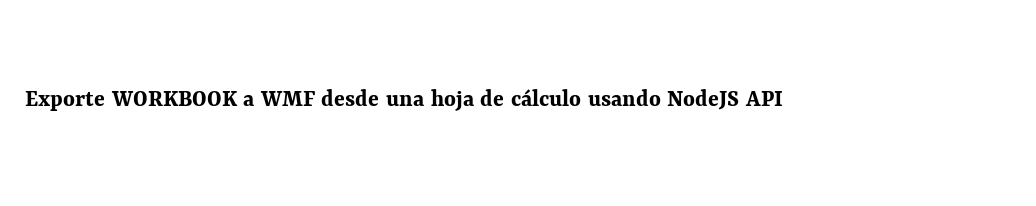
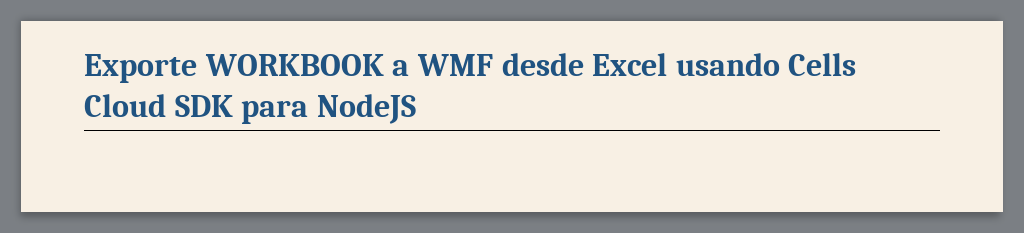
- Exporte WORKBOOK a WMF desde una hoja de cálculo usando NodeJS API
+ Exporte WORKBOOK a WMF desde Excel usando Cells Cloud SDK para NodeJS

